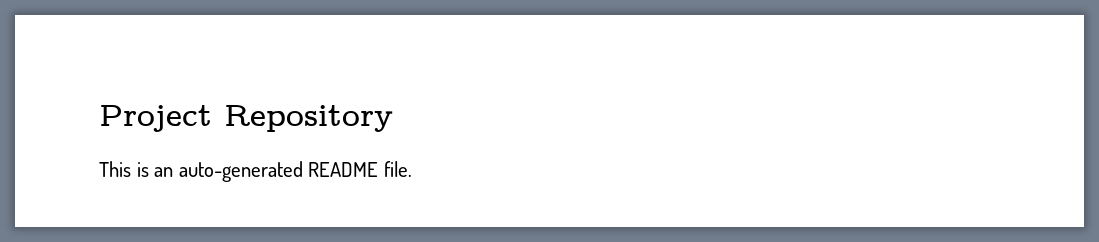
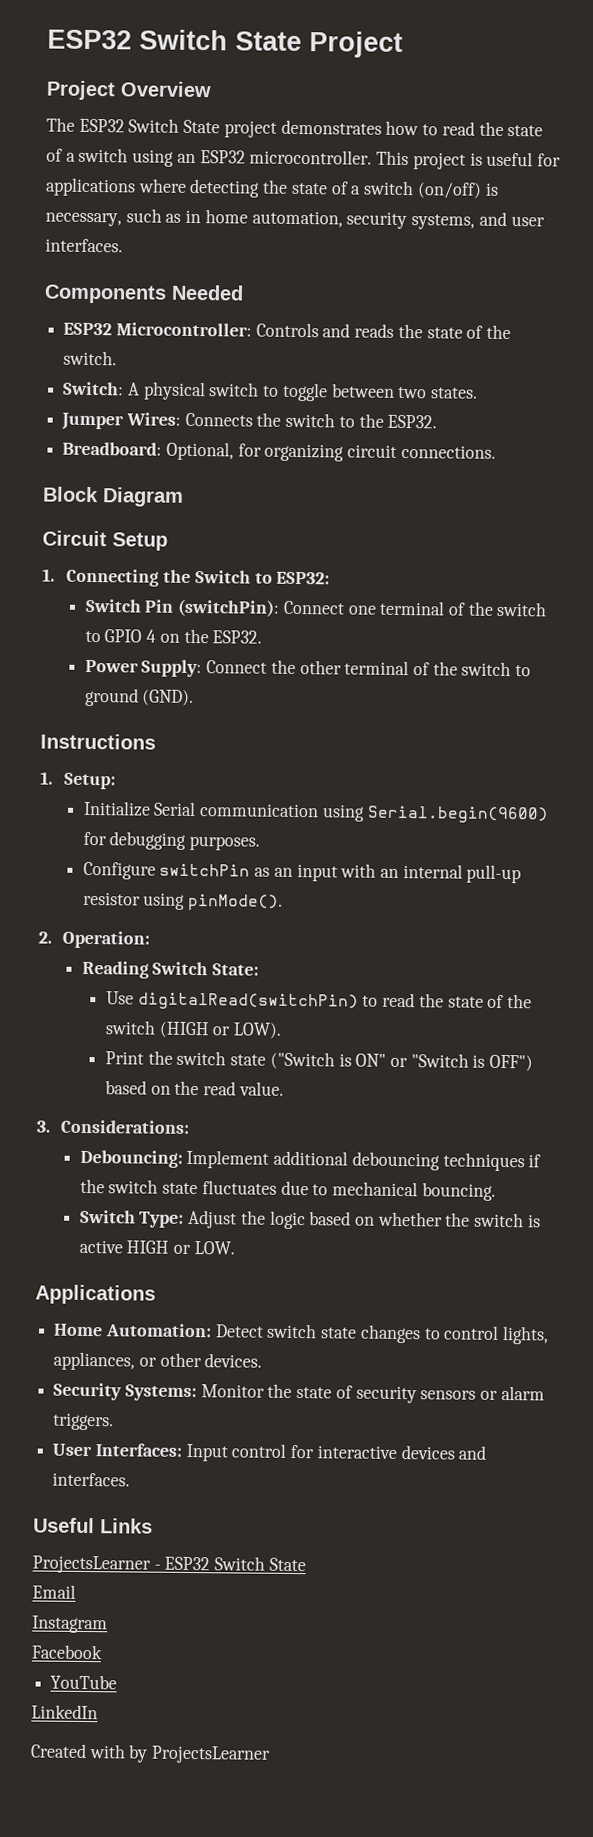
- Project Repository
- This is an auto-generated README file.
+ ESP32 Switch State Project
+ Project Overview
+ The ESP32 Switch State project demonstrates how to read the state of a switch using an ESP32 microcontroller. This project is useful for applications where detecting the state of a switch (on/off) is necessary, such as in home automation, security systems, and user interfaces.
+ Components Needed
+ ESP32 Microcontroller: Controls and reads the state of the switch.
+ Switch: A physical switch to toggle between two states.
+ Jumper Wires: Connects the switch to the ESP32.
+ Breadboard: Optional, for organizing circuit connections.
+ Block Diagram
+ Circuit Setup
+ 1. Connecting the Switch to ESP32:
+ Switch Pin (switchPin): Connect one terminal of the switch to GPIO 4 on the ESP32.
+ Power Supply: Connect the other terminal of the switch to ground (GND).
+ Instructions
+ 1. Setup:
+ Initialize Serial communication using Serial.begin(9600) for debugging purposes.
+ Configure switchPin as an input with an internal pull-up resistor using pinMode().
+ 2. Operation:
+ Reading Switch State:
+ Use digitalRead(switchPin) to read the state of the switch (HIGH or LOW).
+ Print the switch state ("Switch is ON" or "Switch is OFF") based on the read value.
+ 3. Considerations:
+ Debouncing: Implement additional debouncing techniques if the switch state fluctuates due to mechanical bouncing.
+ Switch Type: Adjust the logic based on whether the switch is active HIGH or LOW.
+ Applications
+ Home Automation: Detect switch state changes to control lights, appliances, or other devices.
+ Security Systems: Monitor the state of security sensors or alarm triggers.
+ User Interfaces: Input control for interactive devices and interfaces.
+ Useful Links
+ ProjectsLearner - ESP32 Switch State
+ Email
+ Instagram
+ Facebook
+ YouTube
+ LinkedIn
+ Created with by ProjectsLearner

